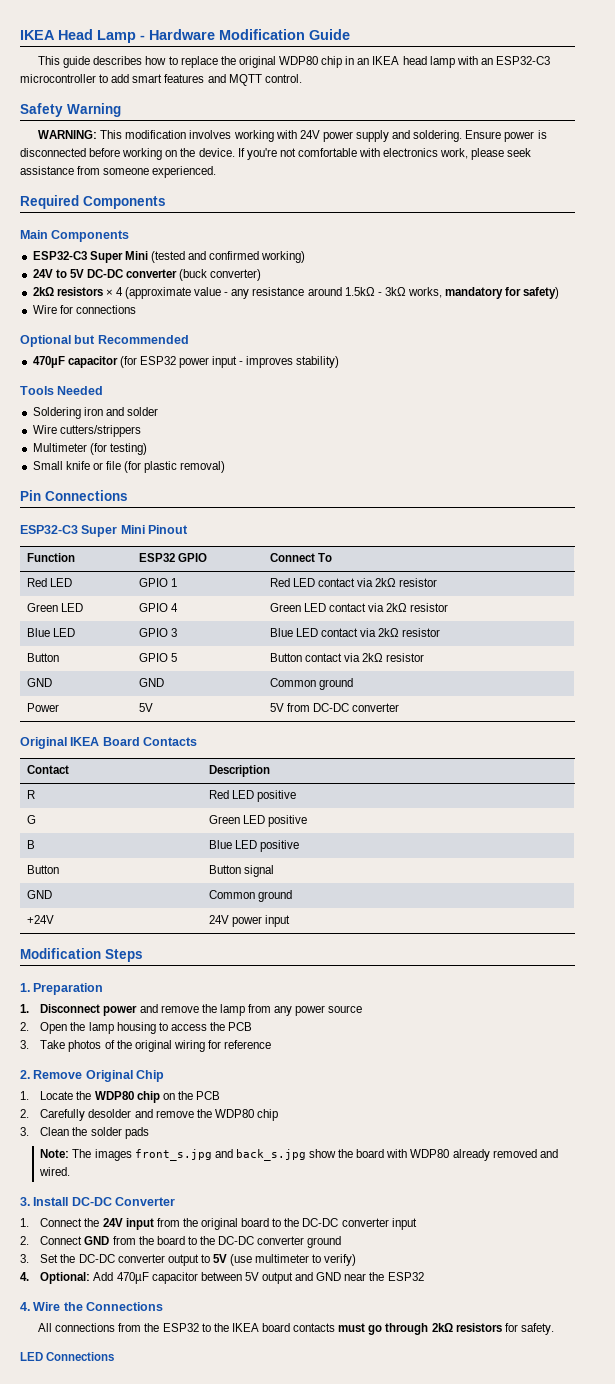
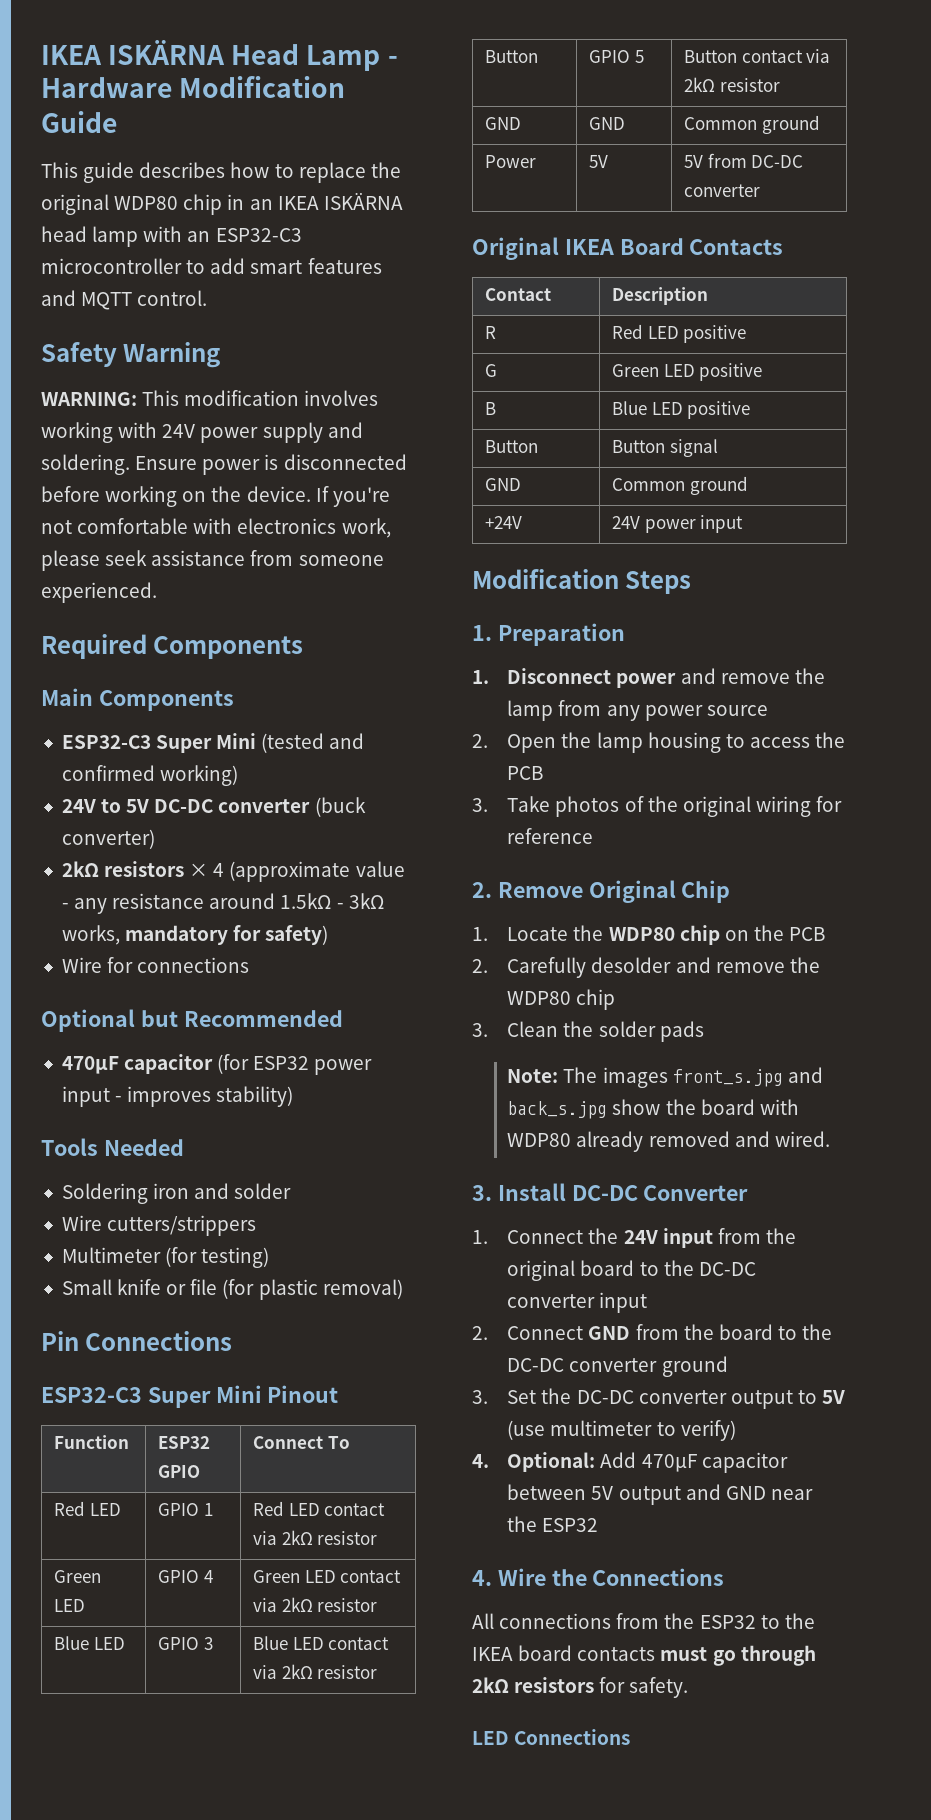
- IKEA Head Lamp - Hardware Modification Guide
+ IKEA ISKÄRNA Head Lamp - Hardware Modification Guide
- This guide describes how to replace the original WDP80 chip in an IKEA head lamp with an ESP32-C3 microcontroller to add smart features and MQTT control.
+ This guide describes how to replace the original WDP80 chip in an IKEA ISKÄRNA head lamp with an ESP32-C3 microcontroller to add smart features and MQTT control.

